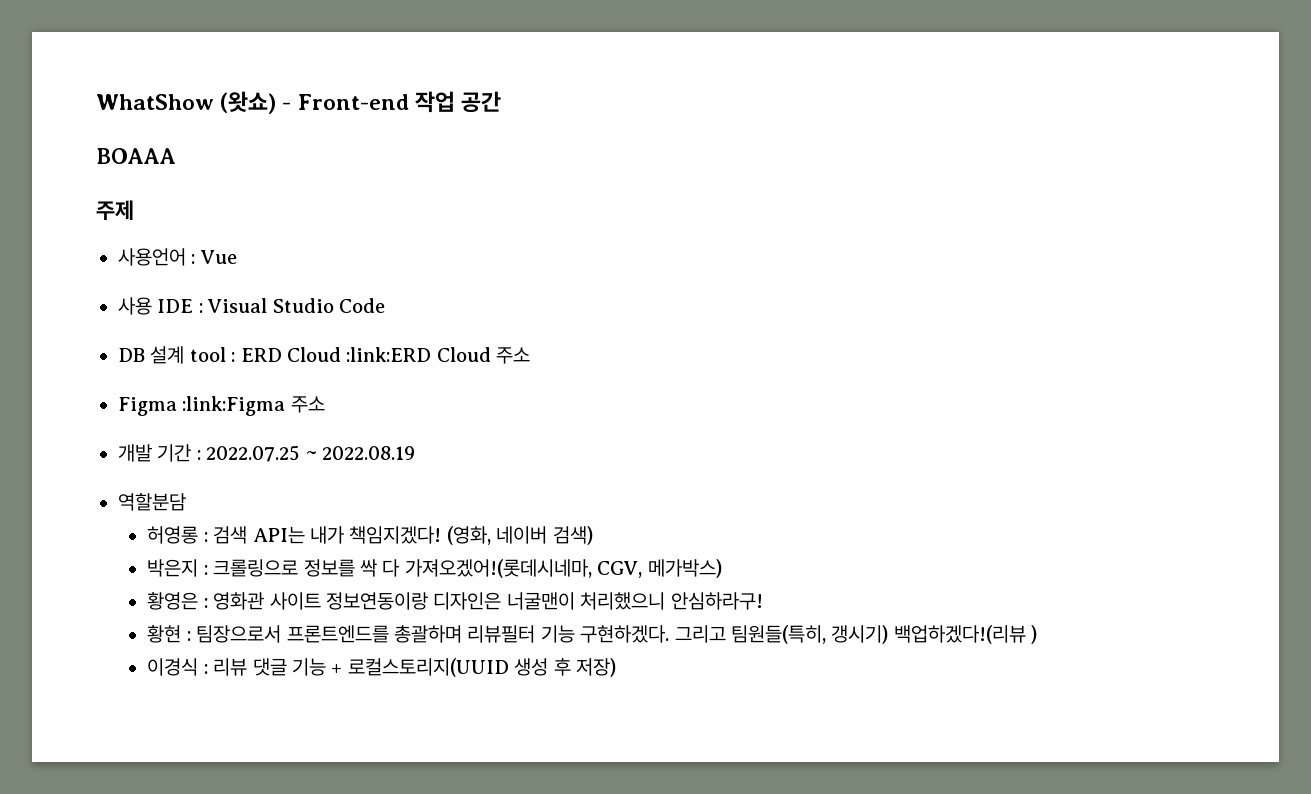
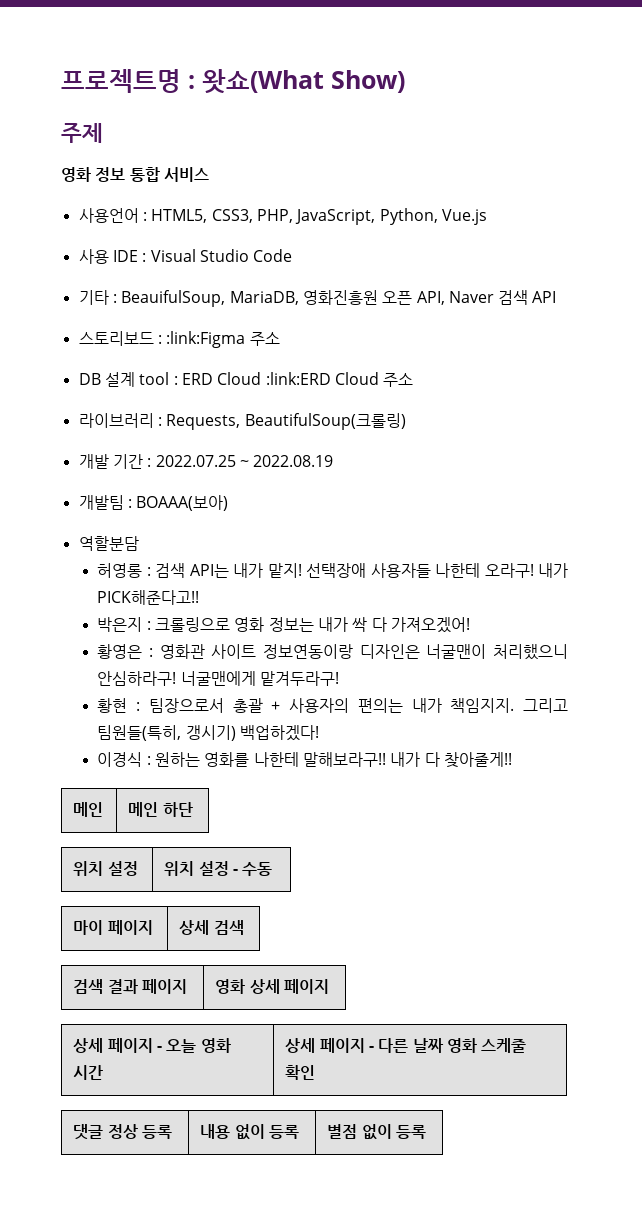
- WhatShow (왓쇼) - Front-end 작업 공간
- BOAAA
+ 프로젝트명 : 왓쇼(What Show)
  주제
- 사용언어 : Vue
+ 영화 정보 통합 서비스
+ 사용언어 : HTML5, CSS3, PHP, JavaScript, Python, Vue.js
+ 기타 : BeauifulSoup, MariaDB, 영화진흥원 오픈 API, Naver 검색 API
+ 스토리보드 : :link:Figma 주소
- Figma :link:Figma 주소
+ 라이브러리 : Requests, BeautifulSoup(크롤링)
+ 개발팀 : BOAAA(보아)
- 허영롱 : 검색 API는 내가 책임지겠다! (영화, 네이버 검색)
- 박은지 : 크롤링으로 정보를 싹 다 가져오겠어!(롯데시네마, CGV, 메가박스)
+ 허영롱 : 검색 API는 내가 맡지! 선택장애 사용자들 나한테 오라구! 내가 PICK해준다고!!
+ 박은지 : 크롤링으로 영화 정보는 내가 싹 다 가져오겠어!
+ 너굴맨에게 맡겨두라구!
- 황현 : 팀장으로서 프론트엔드를 총괄하며 리뷰필터 기능 구현하겠다.
+ 황현 : 팀장으로서 총괄 + 사용자의 편의는 내가 책임지지.
- 그리고 팀원들(특히, 갱시기) 백업하겠다!(리뷰 )
+ 그리고 팀원들(특히, 갱시기) 백업하겠다!
- 이경식 : 리뷰 댓글 기능 + 로컬스토리지(UUID 생성 후 저장)
+ 이경식 : 원하는 영화를 나한테 말해보라구!! 내가 다 찾아줄게!!
+ 메인 | 메인 하단
+ 위치 설정 | 위치 설정 - 수동
+ 마이 페이지 | 상세 검색
+ 검색 결과 페이지 | 영화 상세 페이지
+ 상세 페이지 - 오늘 영화 시간 | 상세 페이지 - 다른 날짜 영화 스케줄 확인
+ 댓글 정상 등록 | 내용 없이 등록 | 별점 없이 등록

